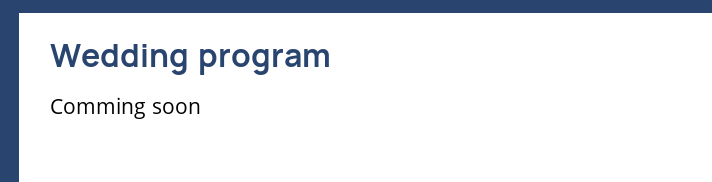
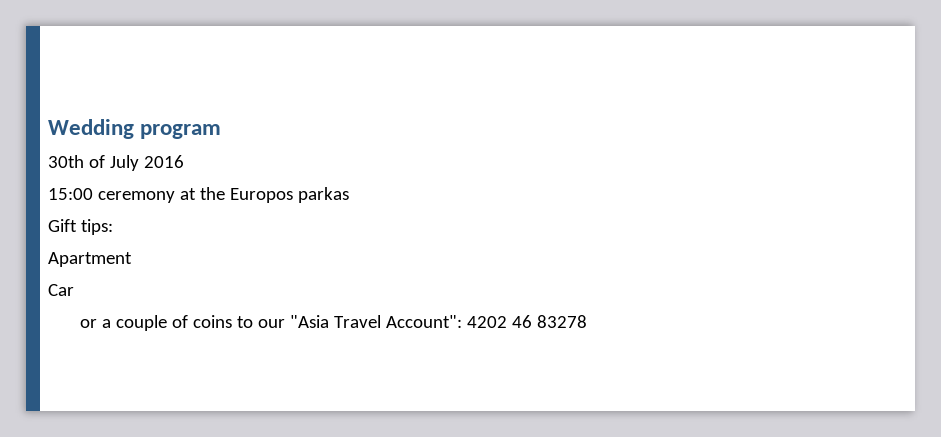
- Comming soon
+ 30th of July 2016
+ 15:00 ceremony at the Europos parkas
+ Gift tips:
+ Apartment
+ Car
+ or a couple of coins to our "Asia Travel Account": 4202 46 83278

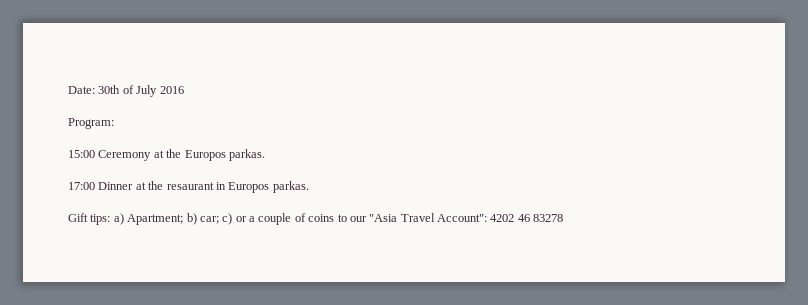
- Wedding program
- 30th of July 2016
+ Date: 30th of July 2016
+ Program:
- 15:00 ceremony at the Europos parkas
- Gift tips:
- Apartment
- Car
- or a couple of coins to our "Asia Travel Account": 4202 46 83278
+ 15:00 Ceremony at the Europos parkas.
+ 17:00 Dinner at the resaurant in Europos parkas.
+ Gift tips: a) Apartment; b) car; c) or a couple of coins to our "Asia Travel Account": 4202 46 83278

